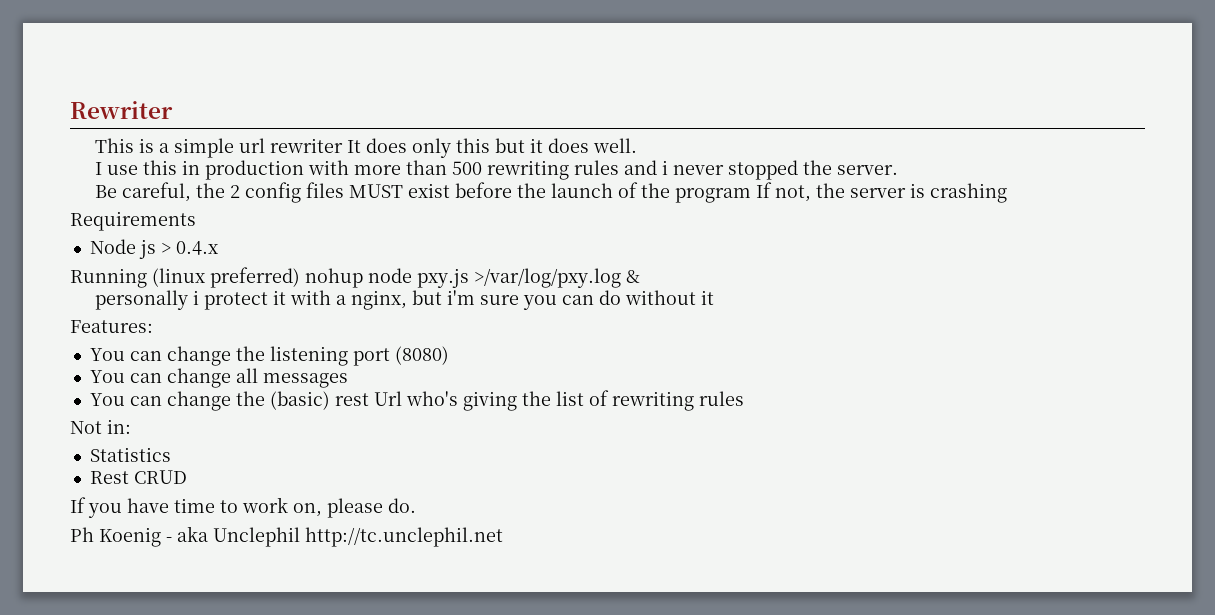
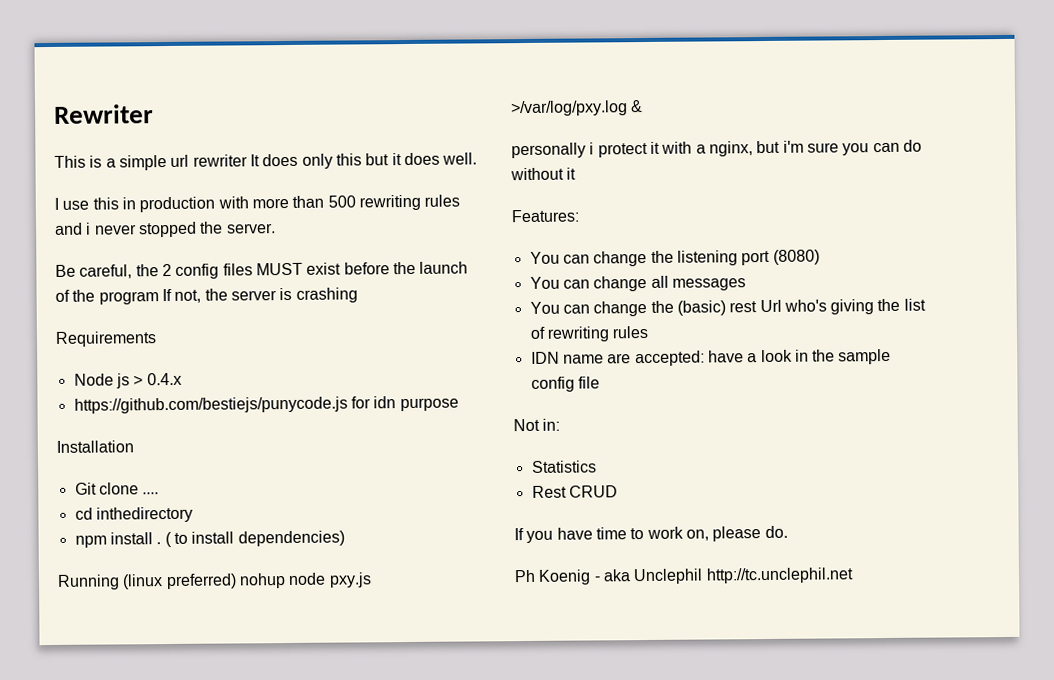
+ https://github.com/bestiejs/punycode.js for idn purpose
+ Installation
+ Git clone ....
+ cd inthedirectory
+ npm install . ( to install dependencies)
+ IDN name are accepted: have a look in the sample config file

